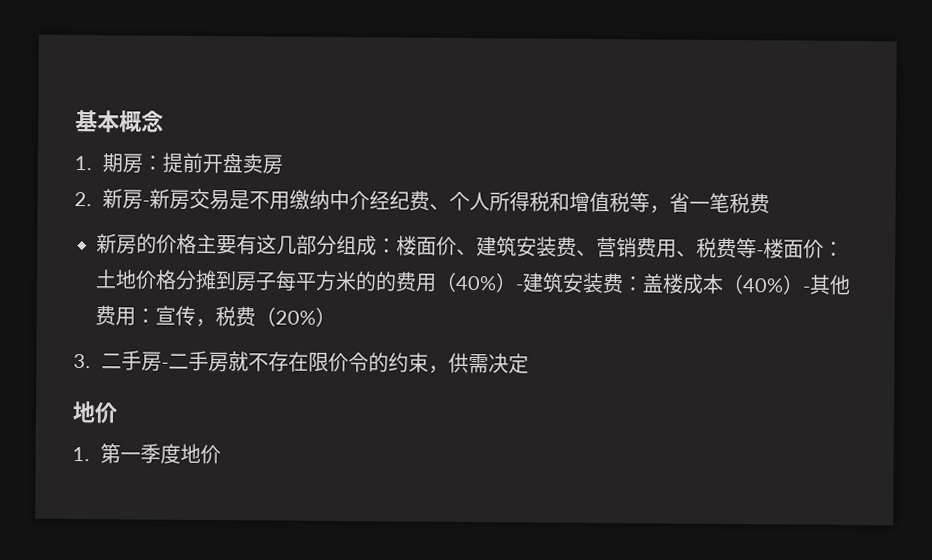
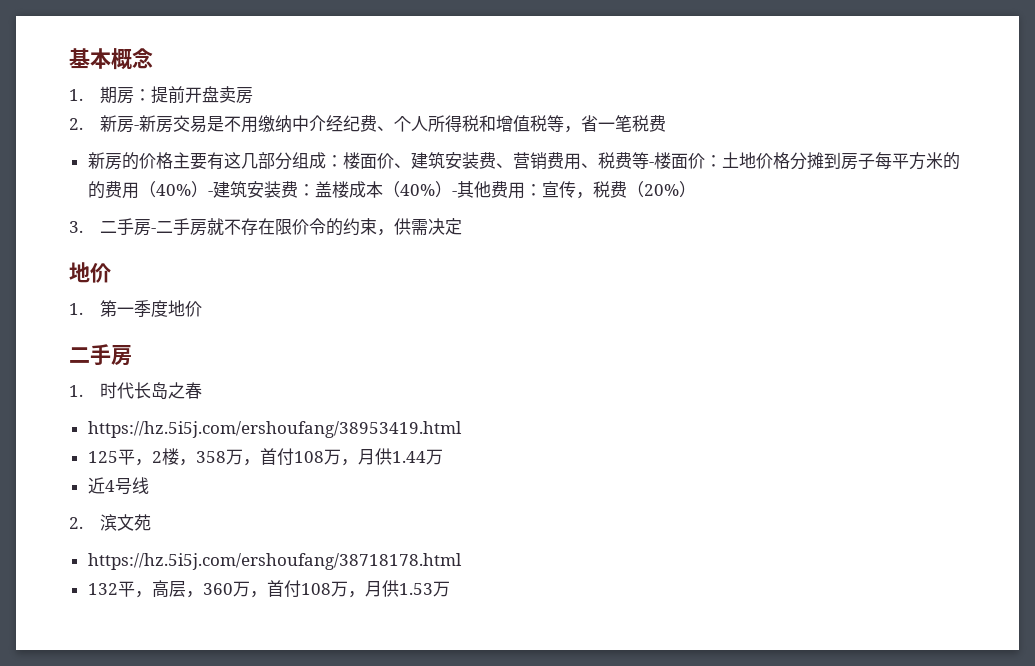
  1.第一季度地价
+ 二手房
+ 1.时代长岛之春
+ https://hz.5i5j.com/ershoufang/38953419.html
+ 125平，2楼，358万，首付108万，月供1.44万
+ 近4号线
+ 2.滨文苑
+ https://hz.5i5j.com/ershoufang/38718178.html
+ 132平，高层，360万，首付108万，月供1.53万

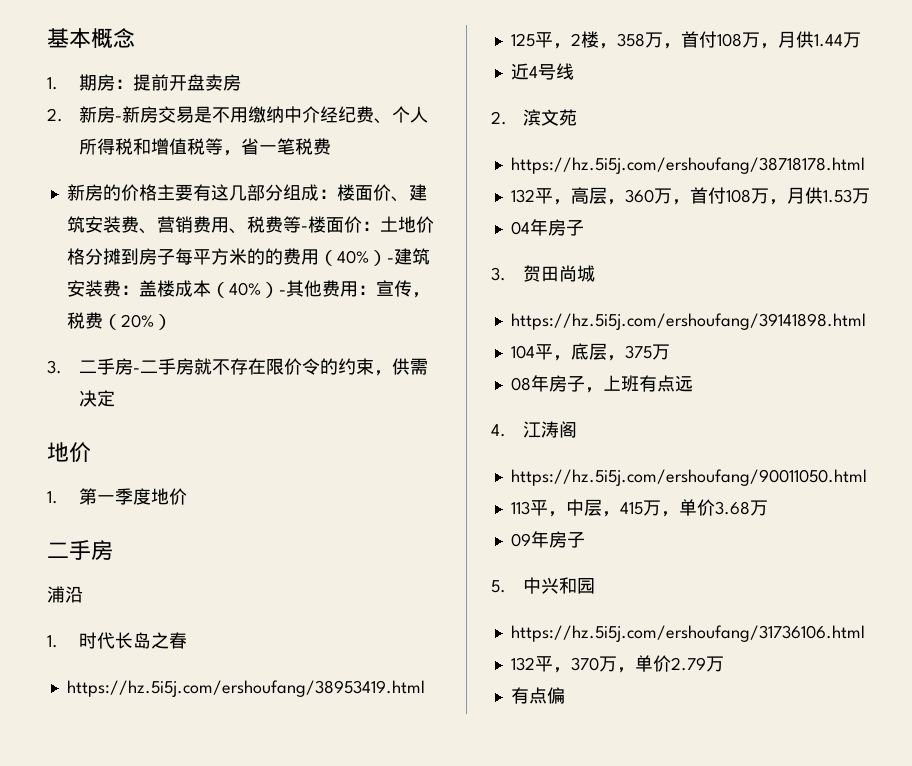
+ 浦沿
+ 04年房子
+ 3.贺田尚城
+ https://hz.5i5j.com/ershoufang/39141898.html
+ 104平，底层，375万
+ 08年房子，上班有点远
+ 4.江涛阁
+ https://hz.5i5j.com/ershoufang/90011050.html
+ 113平，中层，415万，单价3.68万
+ 09年房子
+ 5.中兴和园
+ https://hz.5i5j.com/ershoufang/31736106.html
+ 132平，370万，单价2.79万
+ 有点偏

